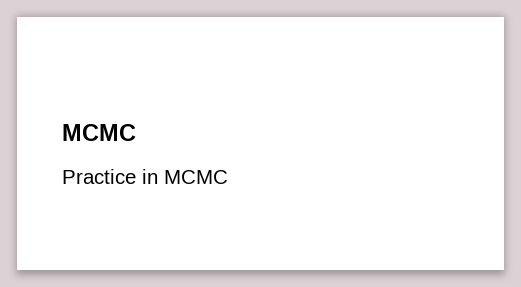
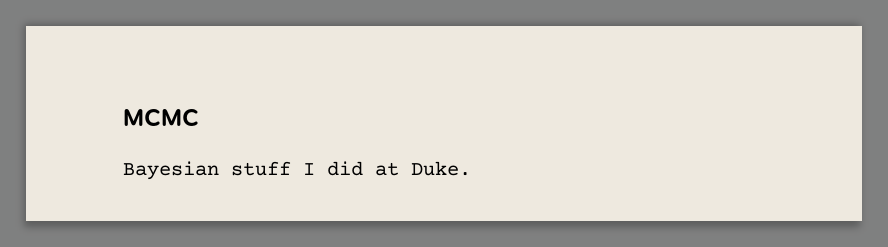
- Practice in MCMC
+ Bayesian stuff I did at Duke.

